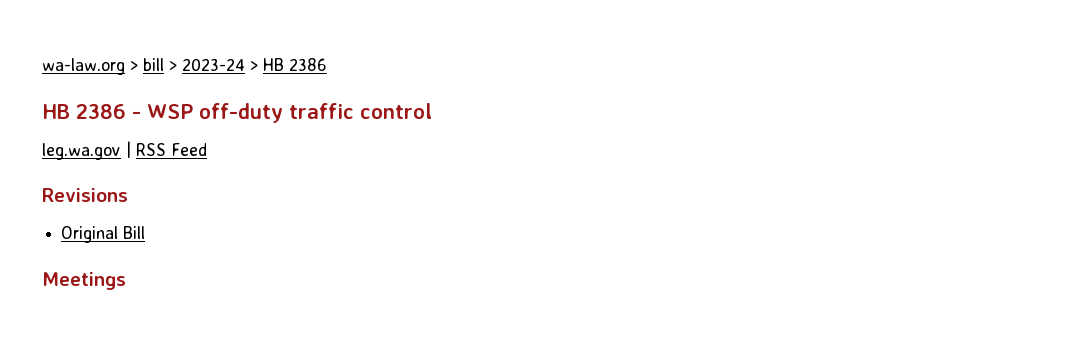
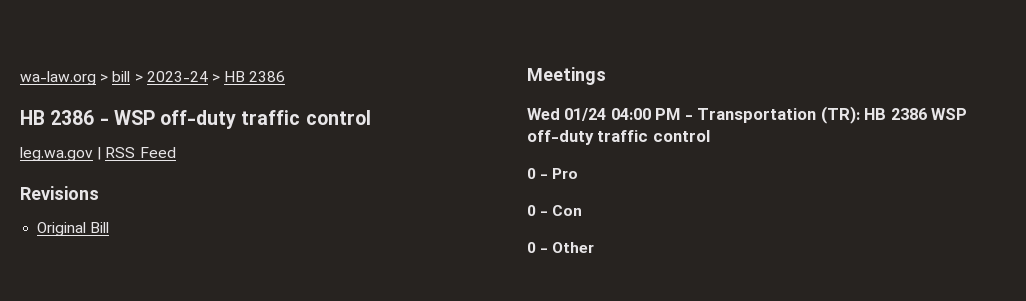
+ Wed 01/24 04:00 PM - Transportation (TR): HB 2386 WSP off-duty traffic control
+ 0 - Pro
+ 0 - Con
+ 0 - Other

